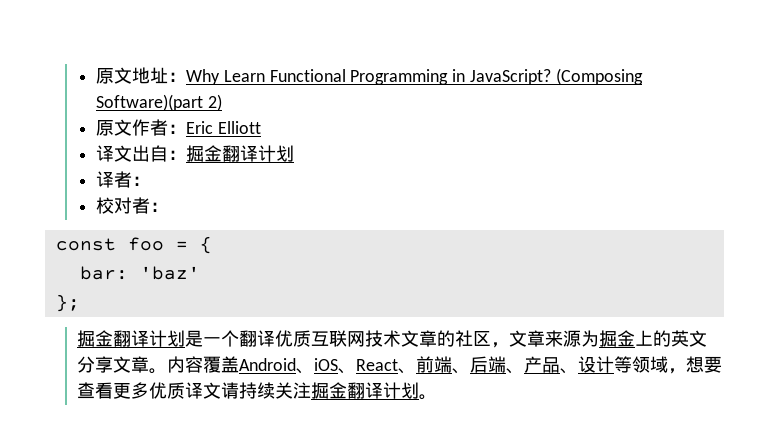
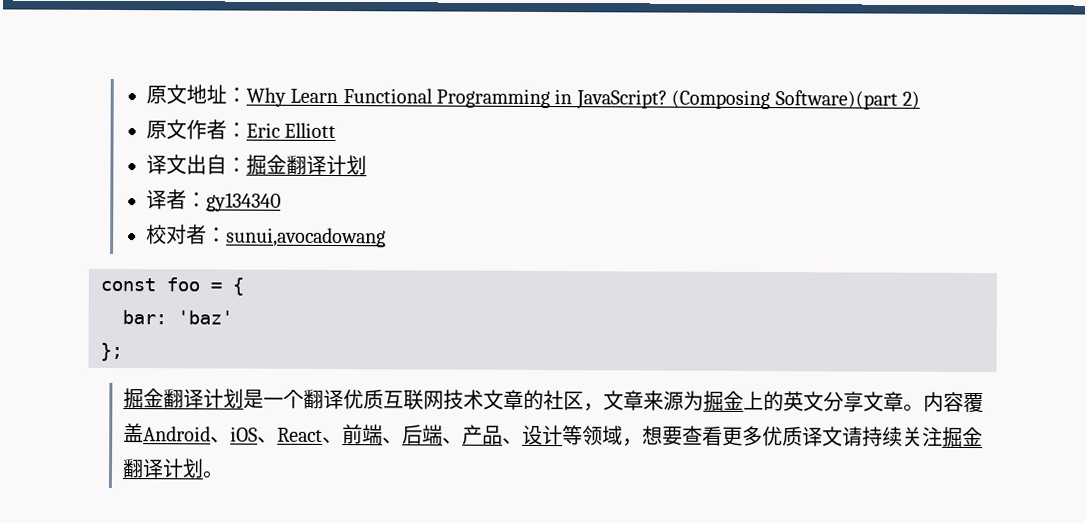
- 译者：
+ 译者：gy134340
- 校对者：
+ 校对者：sunui,avocadowang

